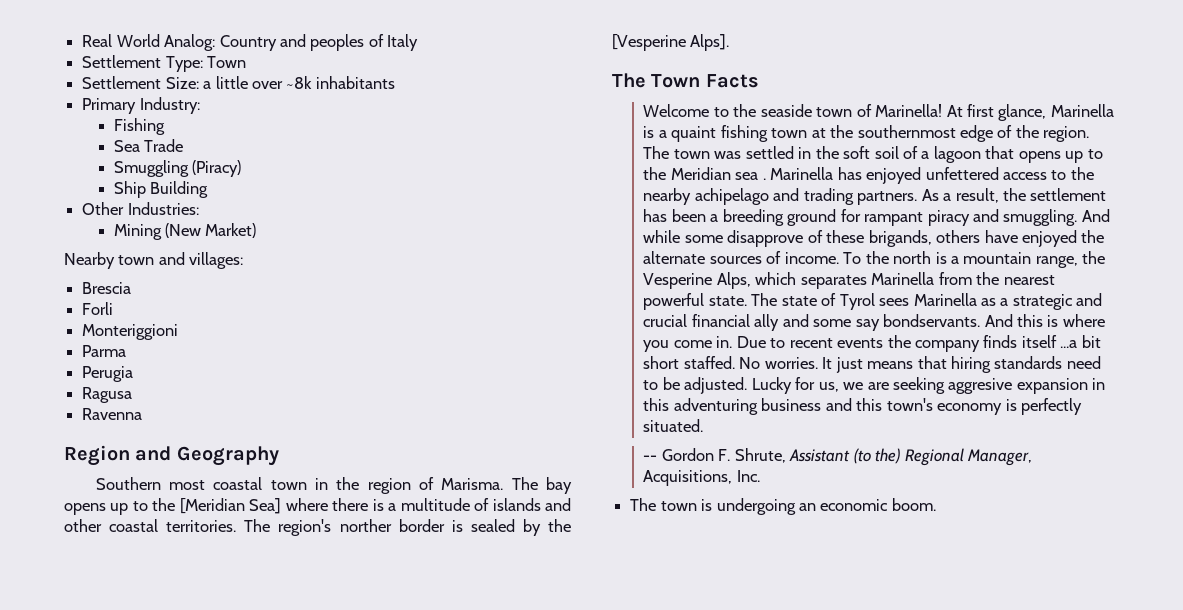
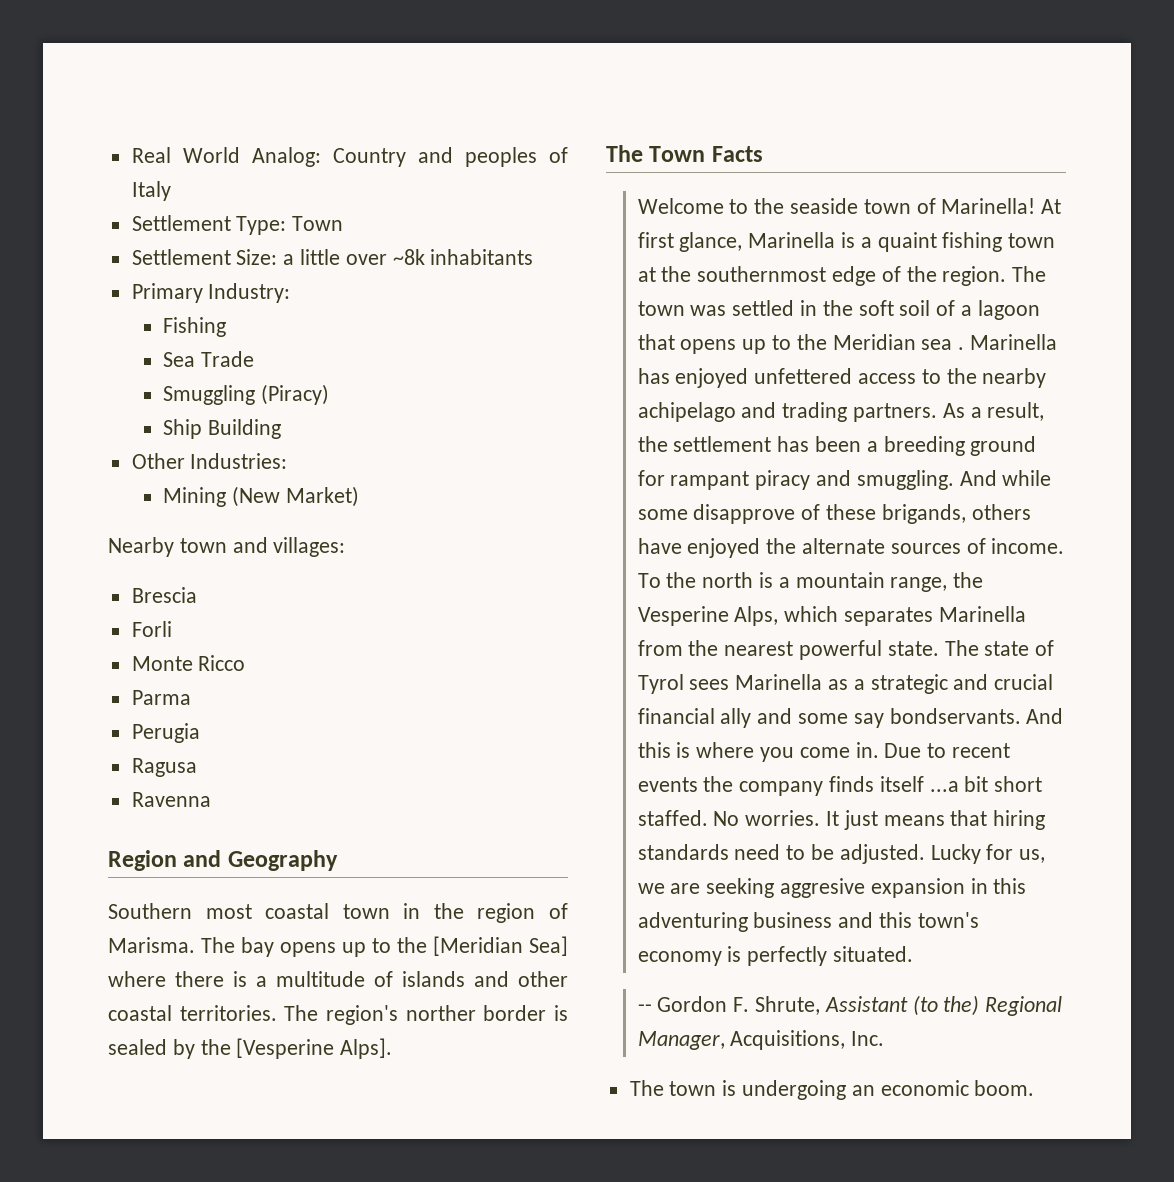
- Monteriggioni
+ Monte Ricco

